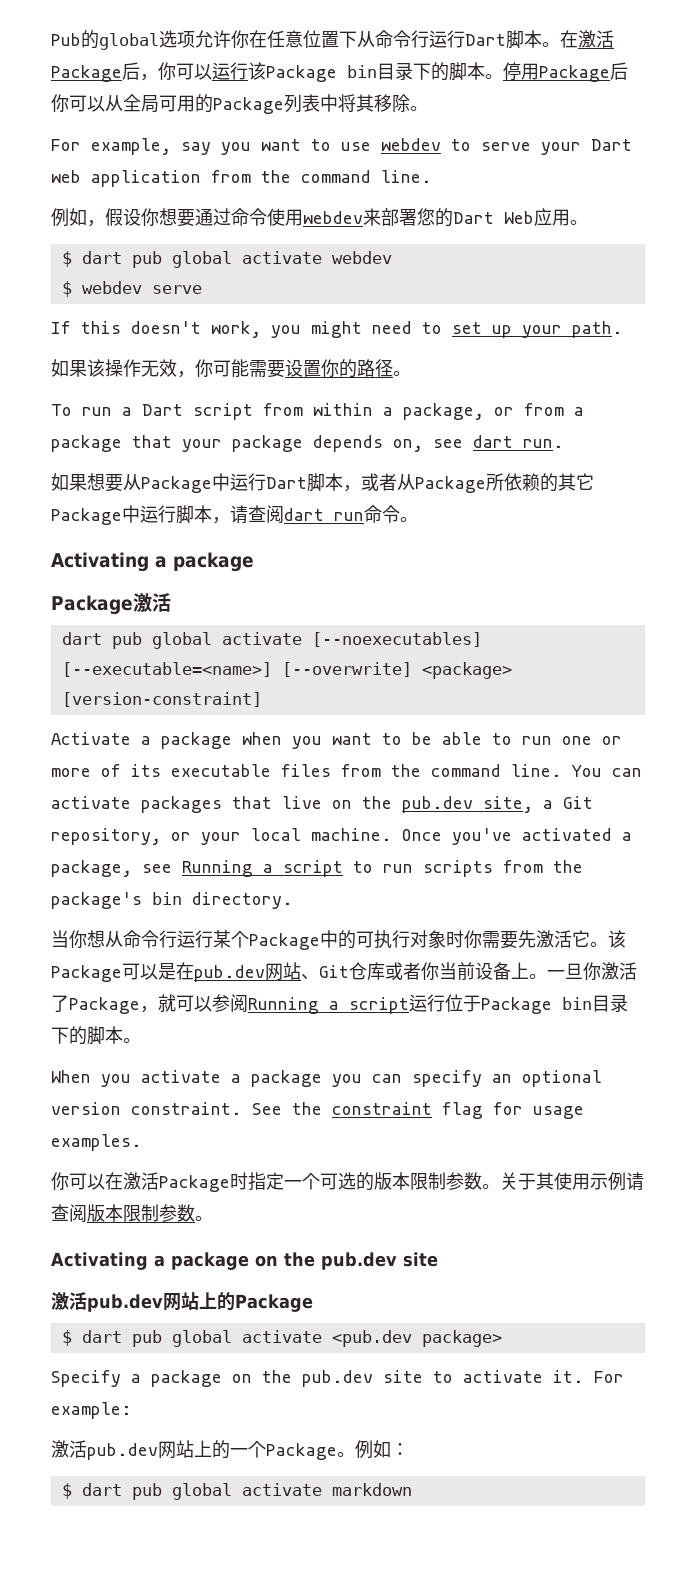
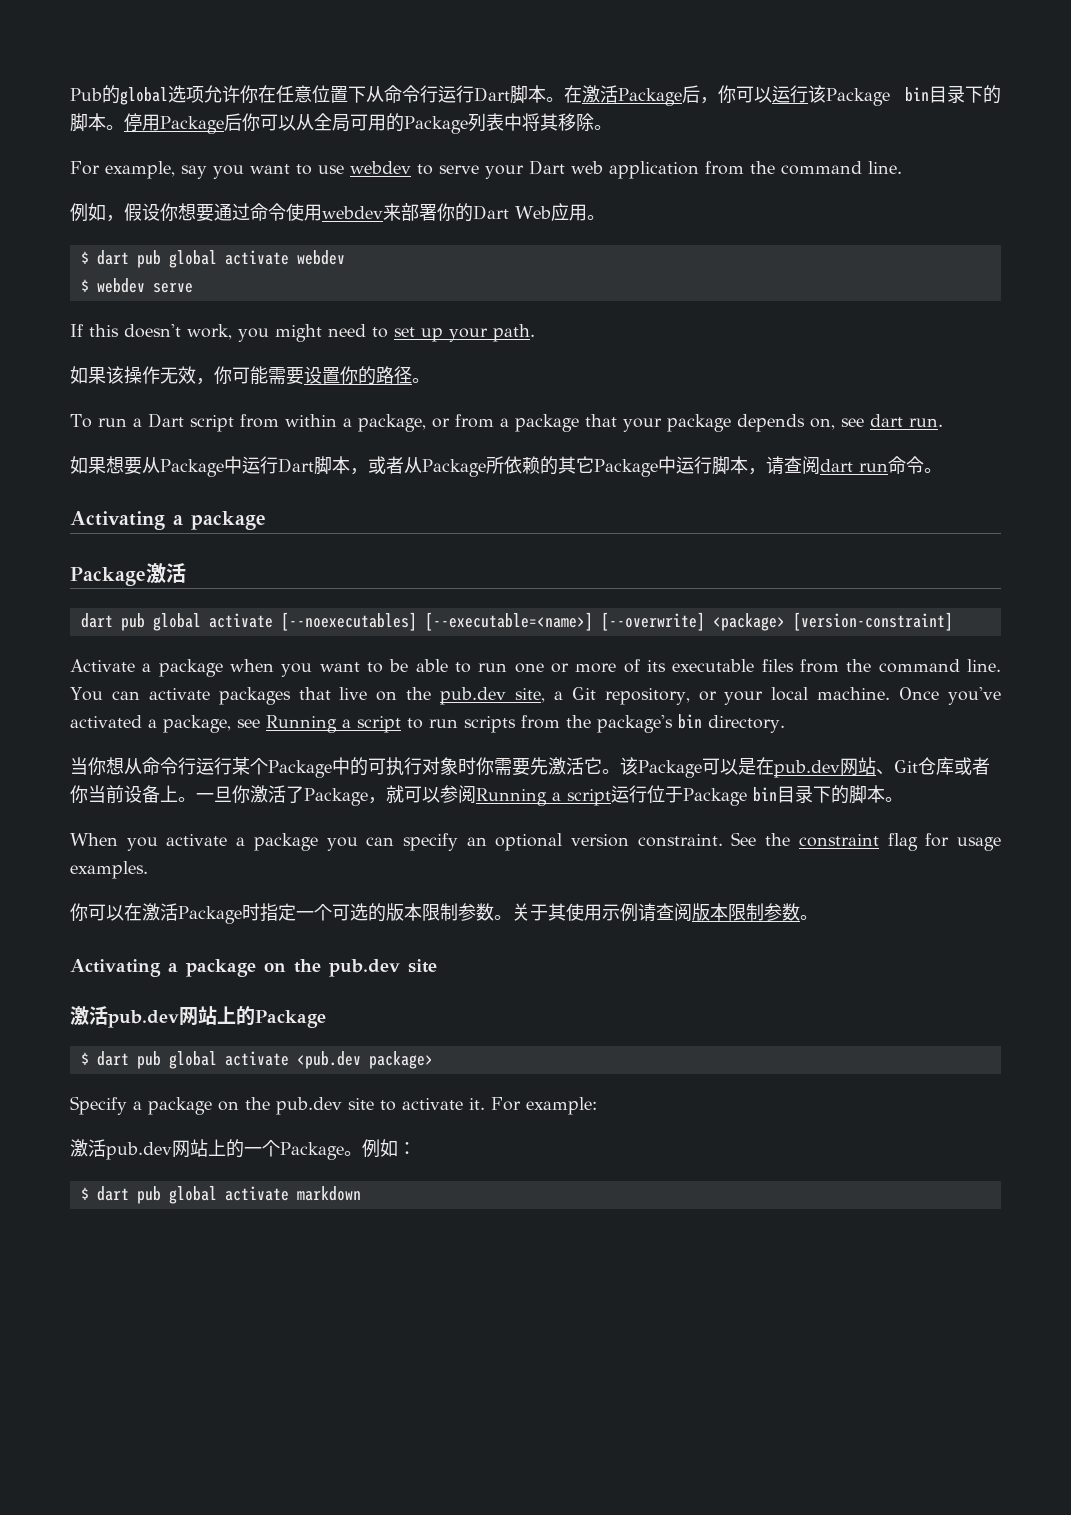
- 例如，假设你想要通过命令使用webdev来部署您的Dart Web应用。
+ 例如，假设你想要通过命令使用webdev来部署你的Dart Web应用。

